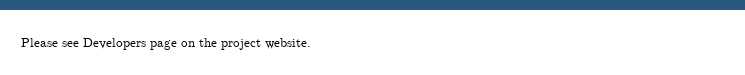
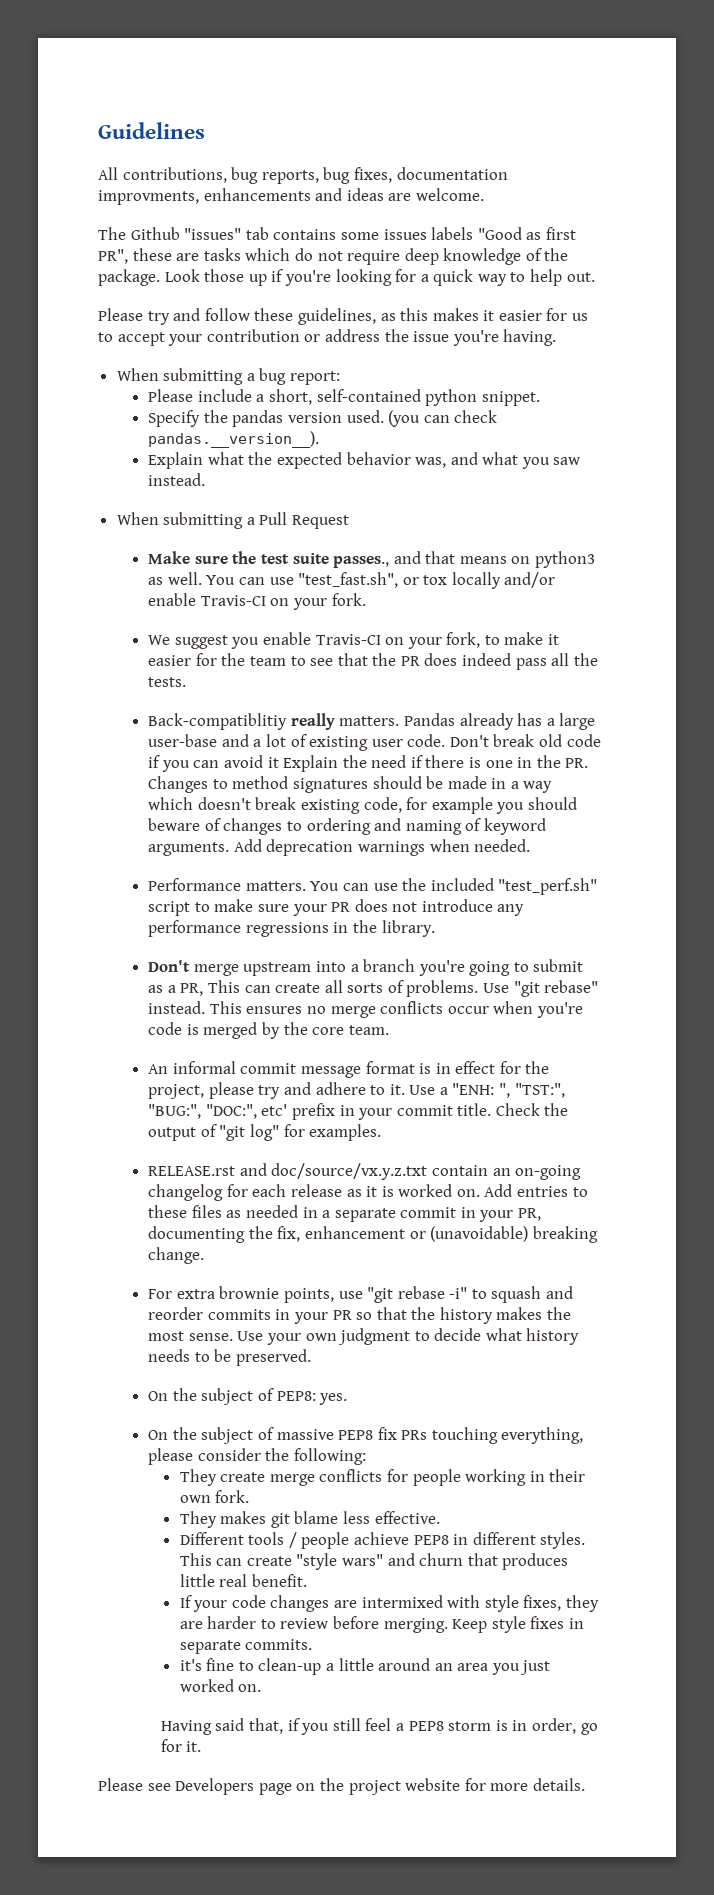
+ Guidelines
+ All contributions, bug reports, bug fixes, documentation improvments, enhancements and ideas are welcome.
+ The Github "issues" tab contains some issues labels "Good as first PR", these are tasks which do not require deep knowledge of the package. Look those up if you're looking for a quick way to help out.
+ Please try and follow these guidelines, as this makes it easier for us to accept your contribution or address the issue you're having.
+ When submitting a bug report:
+ Please include a short, self-contained python snippet.
+ Specify the pandas version used. (you can check pandas.__version__).
+ Explain what the expected behavior was, and what you saw instead.
+ When submitting a Pull Request
+ Make sure the test suite passes., and that means on python3 as well. You can use "test_fast.sh", or tox locally and/or enable Travis-CI on your fork.
+ We suggest you enable Travis-CI on your fork, to make it easier for the team to see that the PR does indeed pass all the tests.
+ Back-compatiblitiy really matters. Pandas already has a large user-base and a lot of existing user code. Don't break old code if you can avoid it Explain the need if there is one in the PR. Changes to method signatures should be made in a way which doesn't break existing code, for example you should beware of changes to ordering and naming of keyword arguments. Add deprecation warnings when needed.
+ Performance matters. You can use the included "test_perf.sh" script to make sure your PR does not introduce any performance regressions in the library.
+ Don't merge upstream into a branch you're going to submit as a PR, This can create all sorts of problems. Use "git rebase" instead. This ensures no merge conflicts occur when you're code is merged by the core team.
+ An informal commit message format is in effect for the project, please try and adhere to it. Use a "ENH: ", "TST:", "BUG:", "DOC:", etc' prefix in your commit title. Check the output of "git log" for examples.
+ RELEASE.rst and doc/source/vx.y.z.txt contain an on-going changelog for each release as it is worked on. Add entries to these files as needed in a separate commit in your PR, documenting the fix, enhancement or (unavoidable) breaking change.
+ For extra brownie points, use "git rebase -i" to squash and reorder commits in your PR so that the history makes the most sense. Use your own judgment to decide what history needs to be preserved.
+ On the subject of PEP8: yes.
+ On the subject of massive PEP8 fix PRs touching everything, please consider the following:
+ They create merge conflicts for people working in their own fork.
+ They makes git blame less effective.
+ Different tools / people achieve PEP8 in different styles. This can create "style wars" and churn that produces little real benefit.
+ If your code changes are intermixed with style fixes, they are harder to review before merging. Keep style fixes in separate commits.
+ it's fine to clean-up a little around an area you just worked on.
+ Having said that, if you still feel a PEP8 storm is in order, go for it.
- Please see Developers page on the project website.
+ Please see Developers page on the project website for more details.

